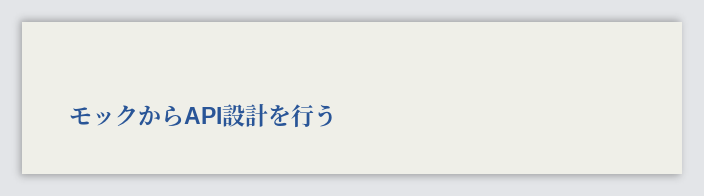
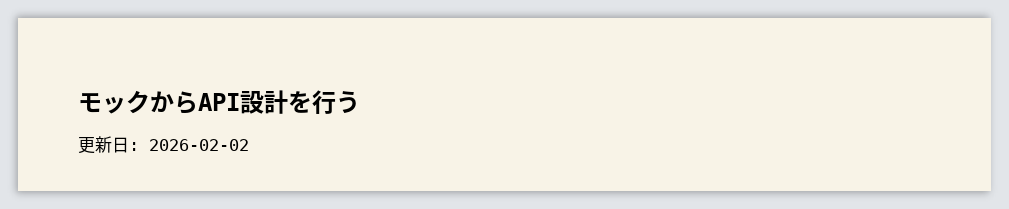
+ 更新日: 2026-02-02

